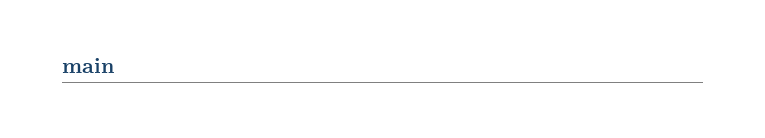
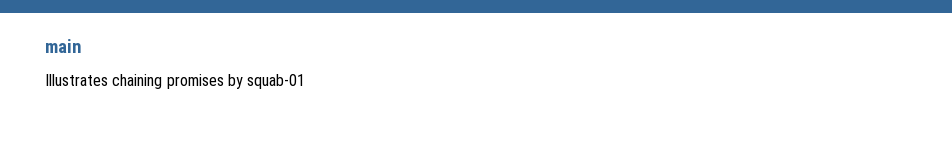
+ Illustrates chaining promises by squab-01

